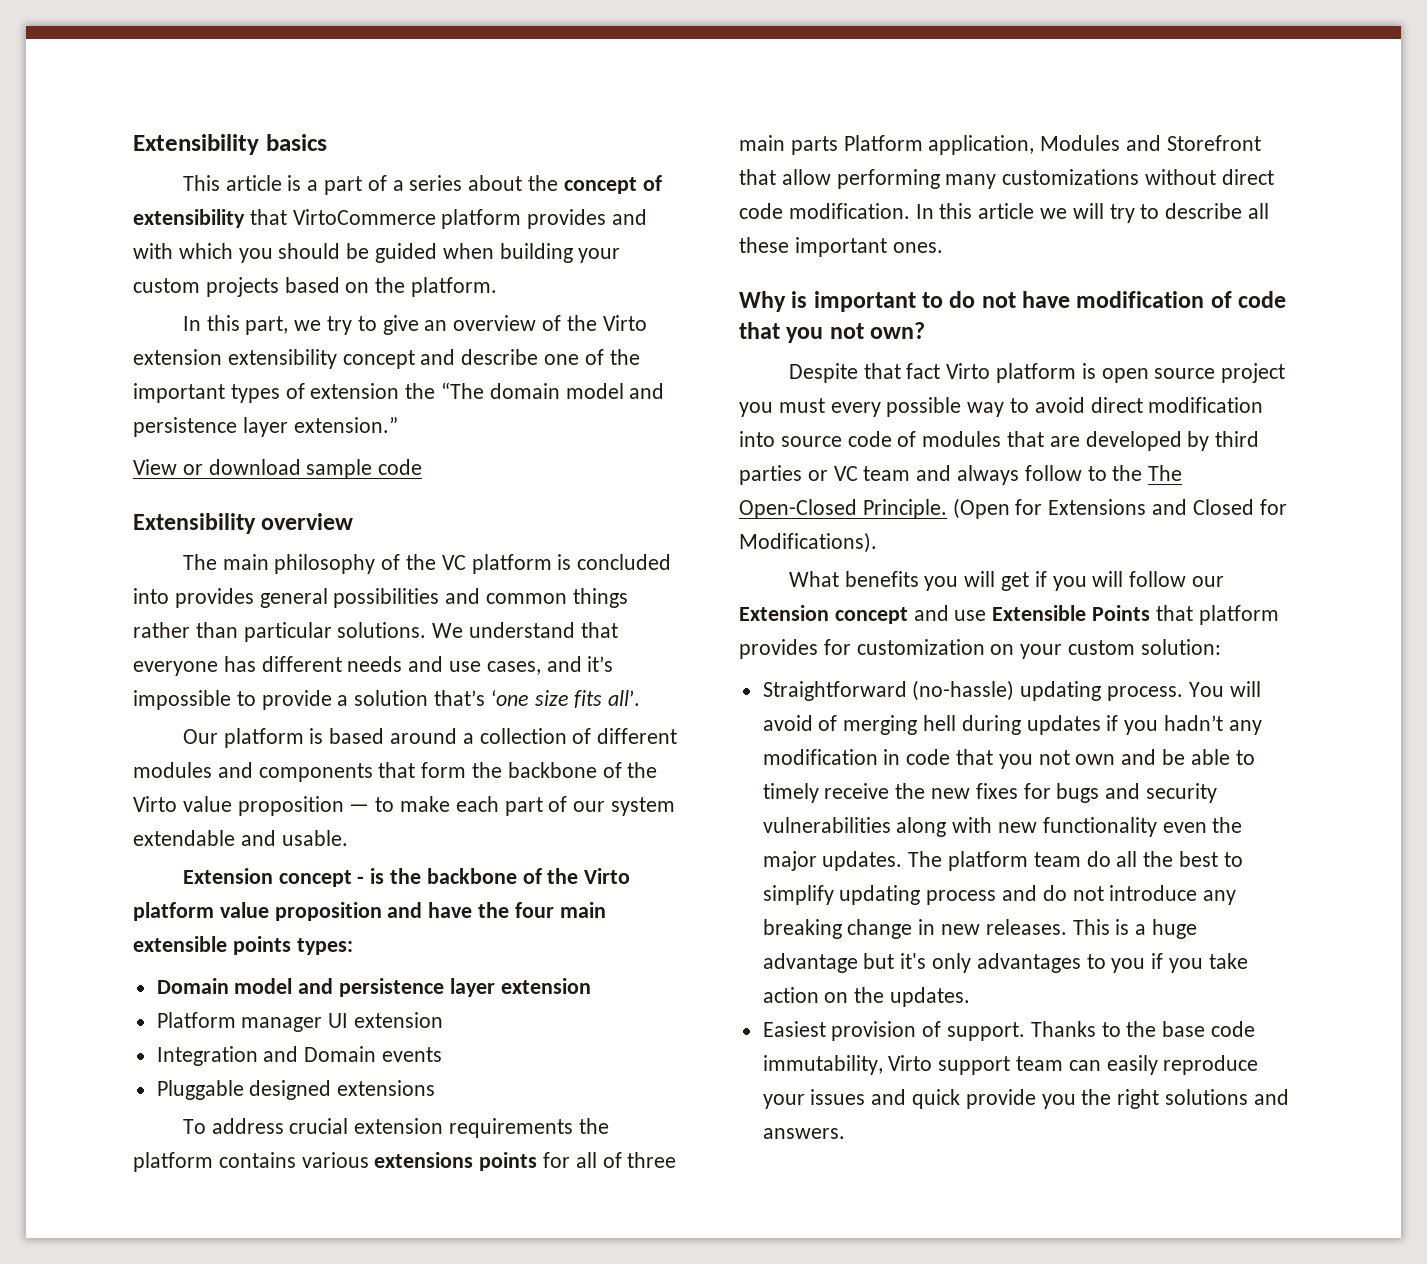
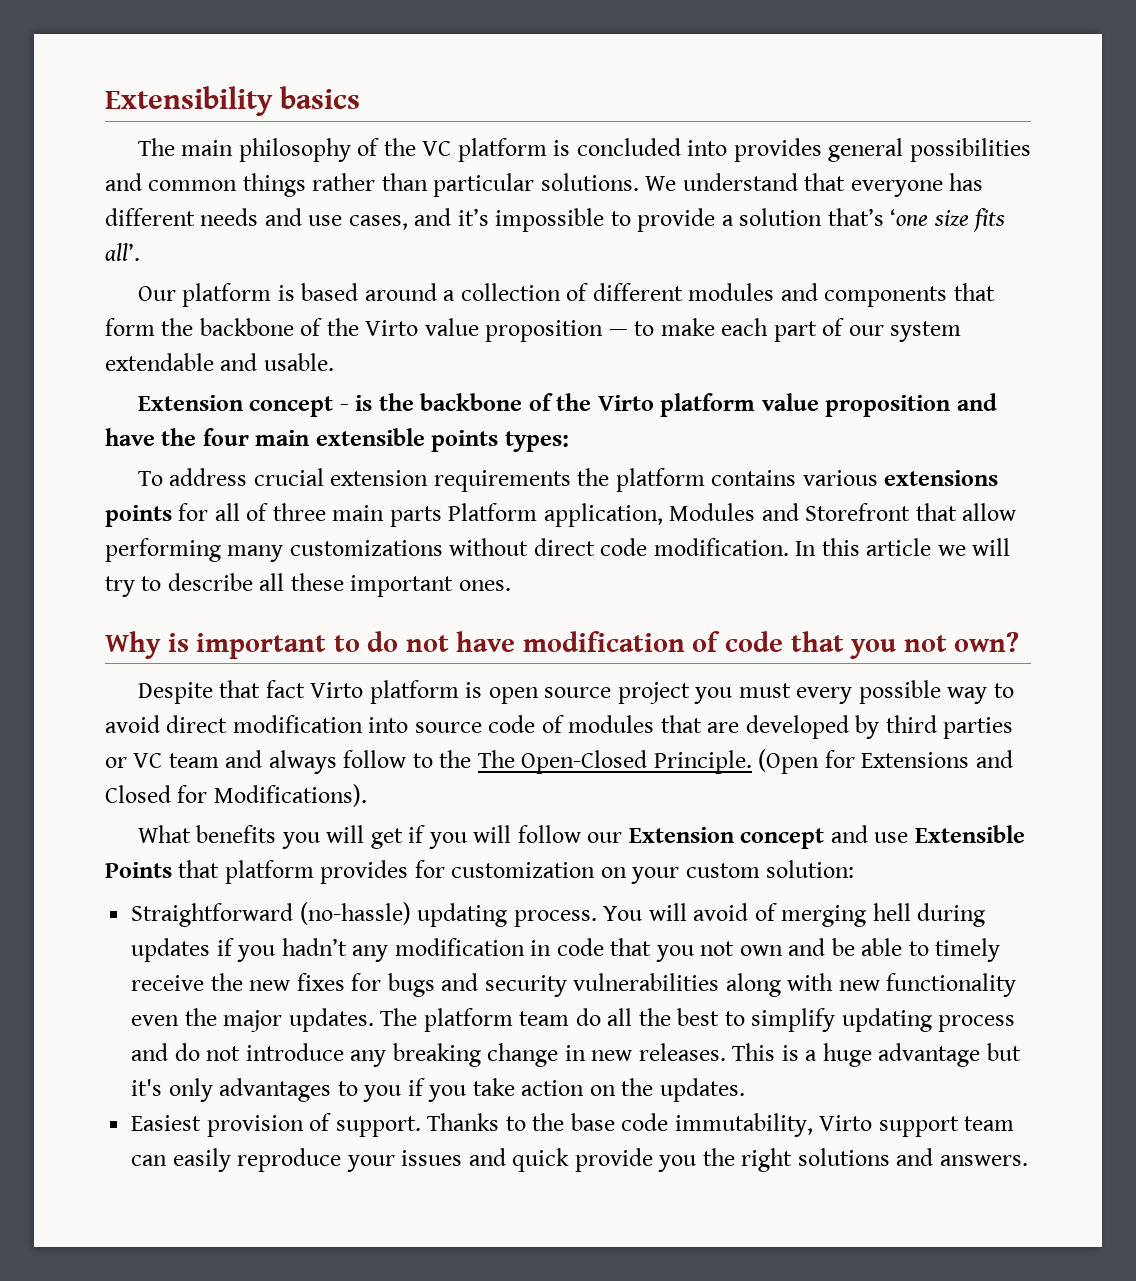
- This article is a part of a series about the concept of extensibility that VirtoCommerce platform provides and with which you should be guided when building your custom projects based on the platform.
- In this part, we try to give an overview of the Virto extension extensibility concept and describe one of the important types of extension the “The domain model and persistence layer extension.”
- View or download sample code
- Extensibility overview
- Domain model and persistence layer extension
- Platform manager UI extension
- Integration and Domain events
- Pluggable designed extensions

